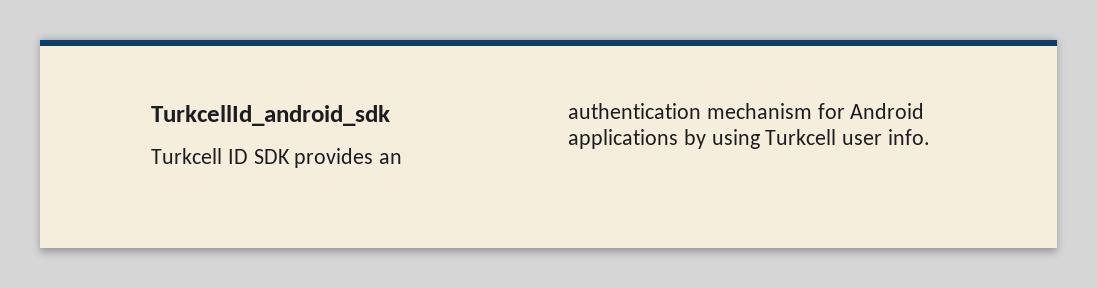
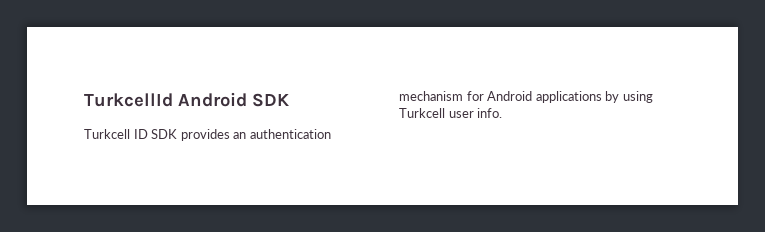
- TurkcellId_android_sdk
+ TurkcellId Android SDK

